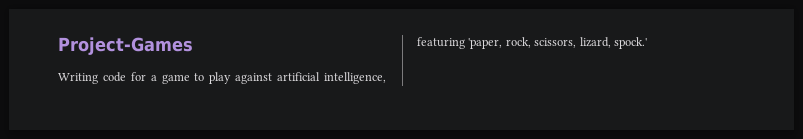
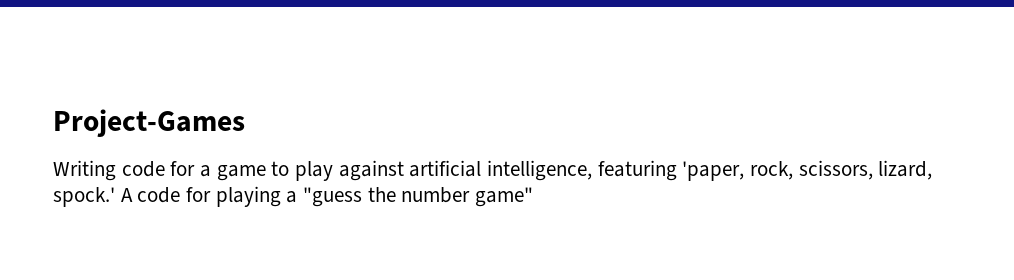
+ A code for playing a "guess the number game"

